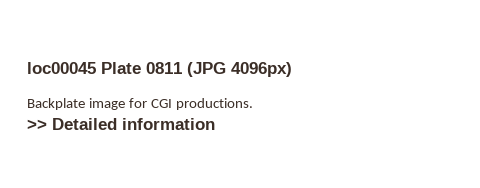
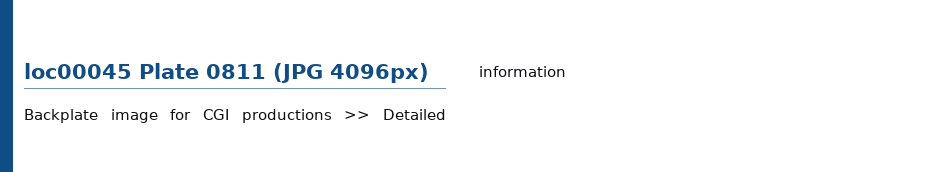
- Backplate image for CGI productions.
- >> Detailed information
+ Backplate image for CGI productions >> Detailed information

